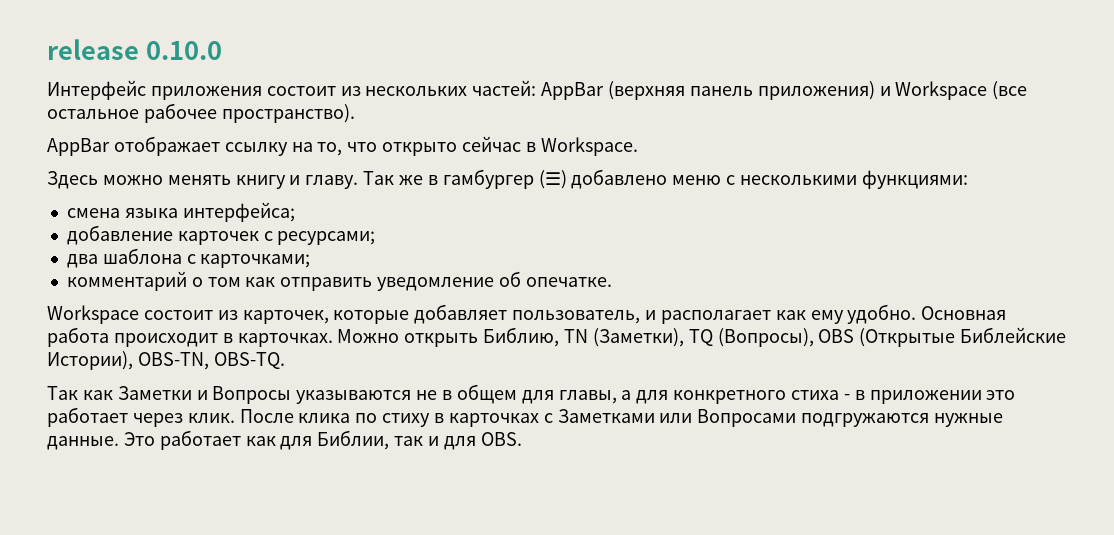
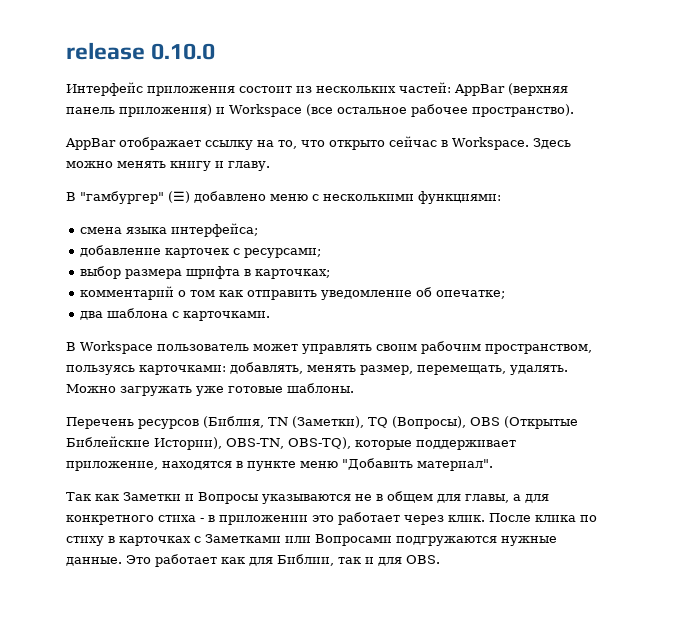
- AppBar отображает ссылку на то, что открыто сейчас в Workspace.
- Здесь можно менять книгу и главу. Так же в гамбургер (☰) добавлено меню с несколькими функциями:
+ AppBar отображает ссылку на то, что открыто сейчас в Workspace. Здесь можно менять книгу и главу.
+ В "гамбургер" (☰) добавлено меню с несколькими функциями:
- два шаблона с карточками;
+ выбор размера шрифта в карточках;
- комментарий о том как отправить уведомление об опечатке.
- Workspace состоит из карточек, которые добавляет пользователь, и располагает как ему удобно. Основная работа происходит в карточках. Можно открыть Библию, TN (Заметки), TQ (Вопросы), OBS (Открытые Библейские Истории), OBS-TN, OBS-TQ.
+ комментарий о том как отправить уведомление об опечатке;
+ два шаблона с карточками.
+ В Workspace пользователь может управлять своим рабочим пространством, пользуясь карточками: добавлять, менять размер, перемещать, удалять. Можно загружать уже готовые шаблоны.
+ Перечень ресурсов (Библия, TN (Заметки), TQ (Вопросы), OBS (Открытые Библейские Истории), OBS-TN, OBS-TQ), которые поддерживает приложение, находятся в пункте меню "Добавить материал".

